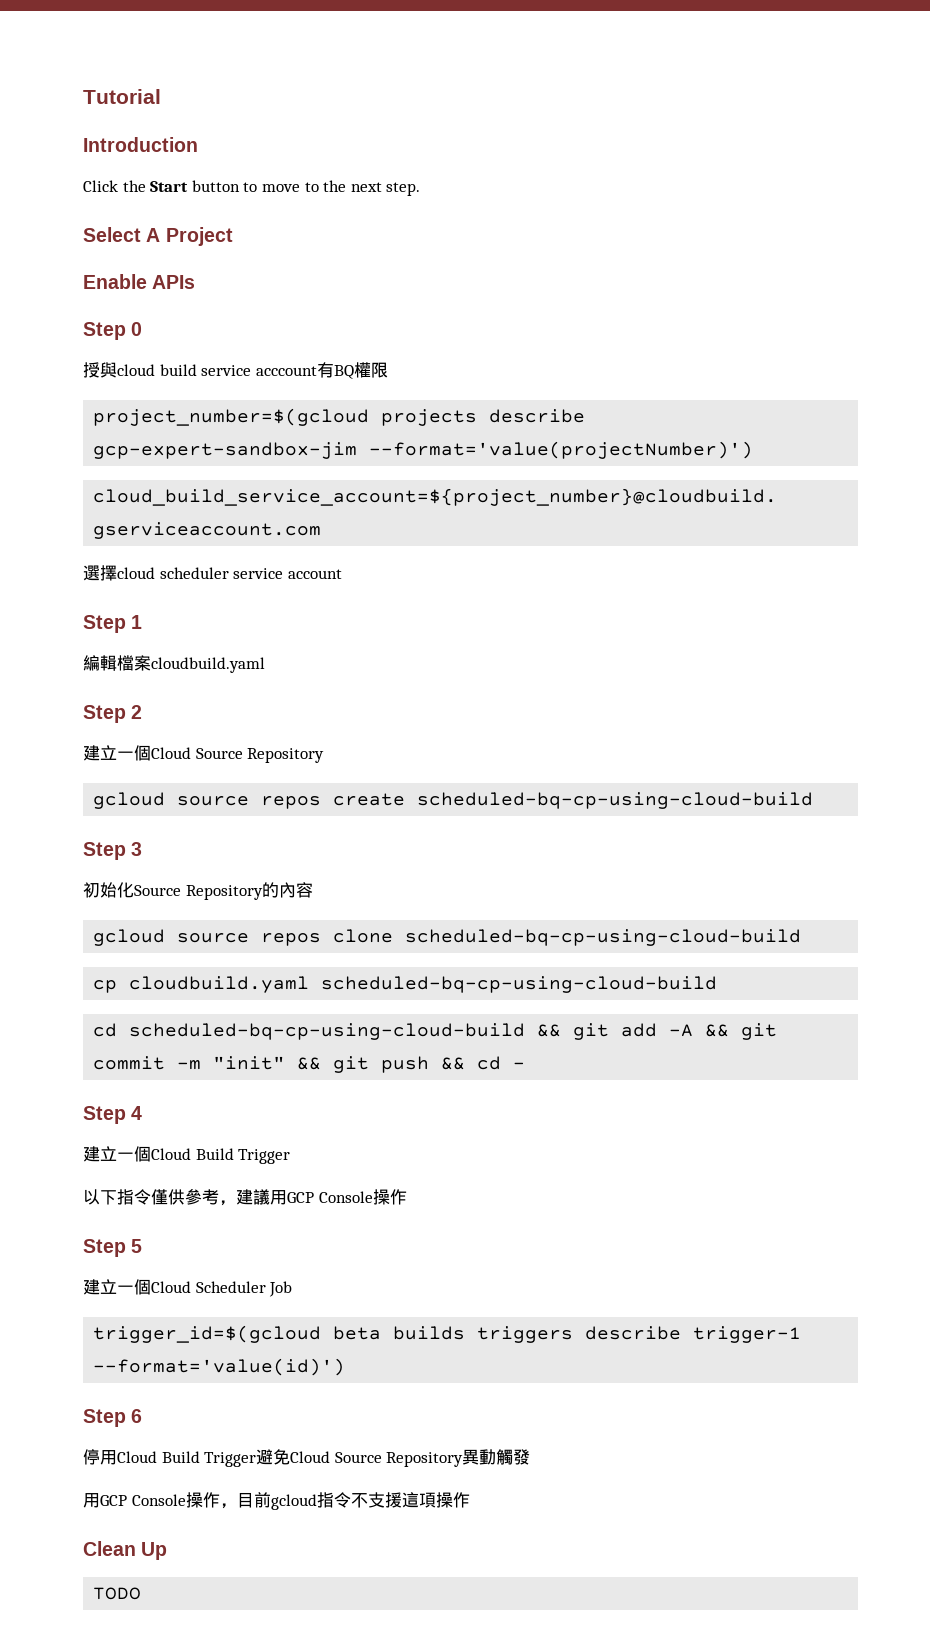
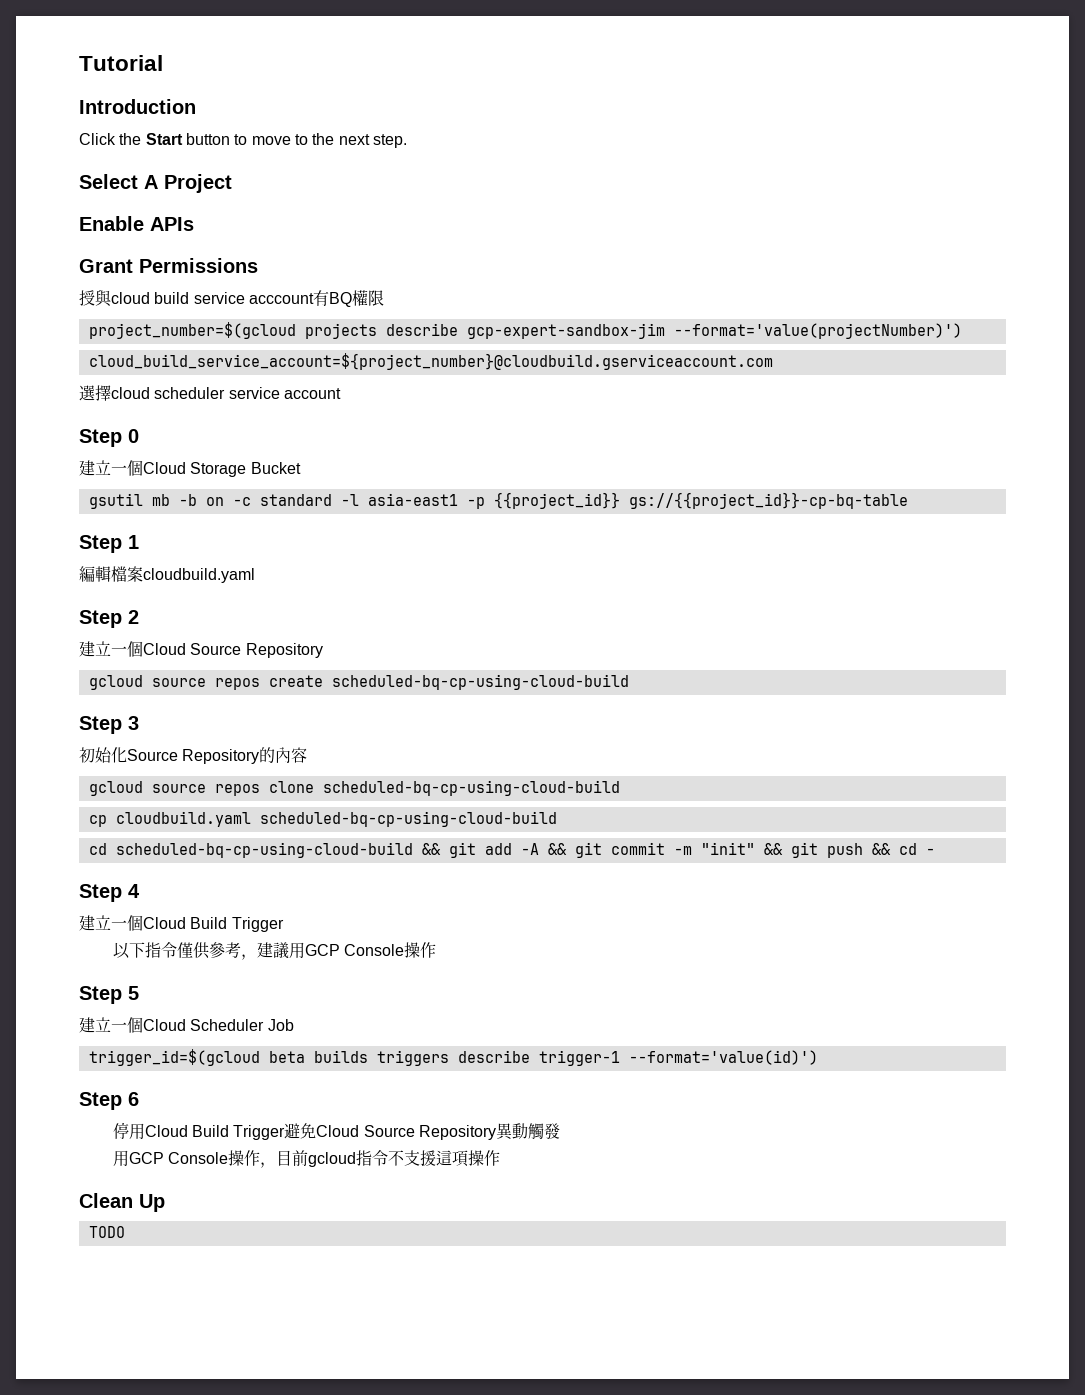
- Step 0
+ Grant Permissions
+ Step 0
+ 建立一個Cloud Storage Bucket
+ gsutil mb -b on -c standard -l asia-east1 -p {{project_id}} gs://{{project_id}}-cp-bq-table

